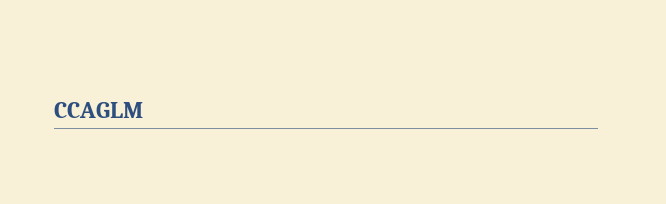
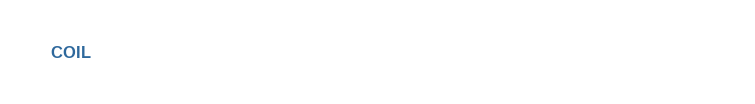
- CCAGLM
+ COIL

